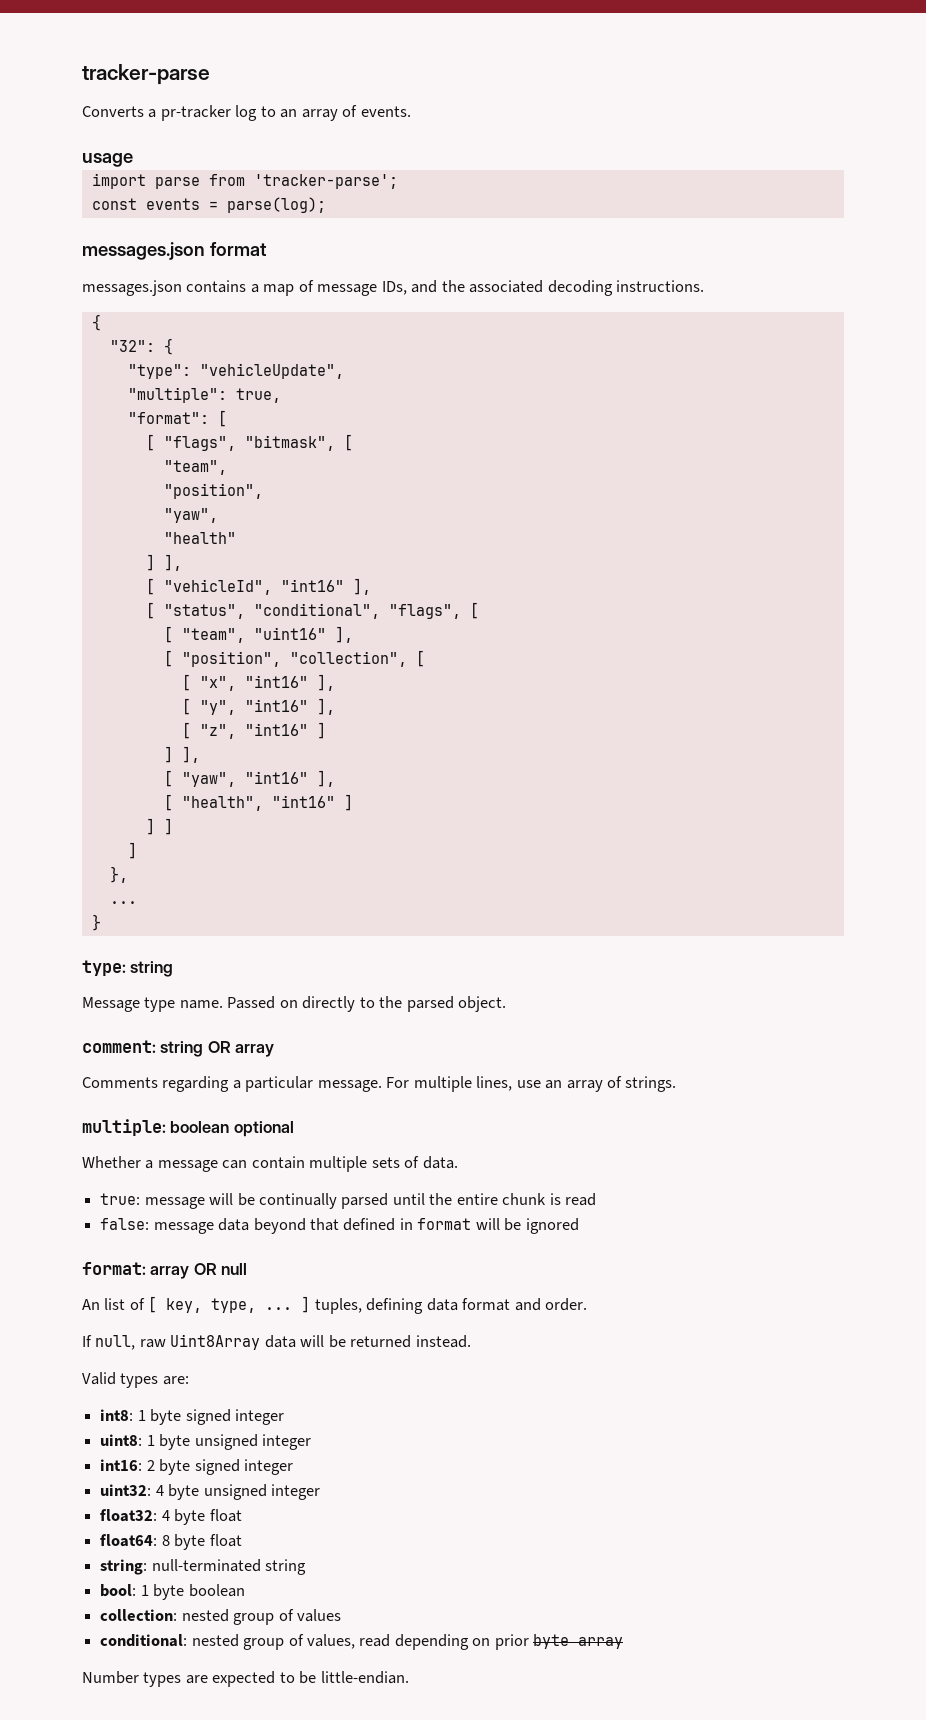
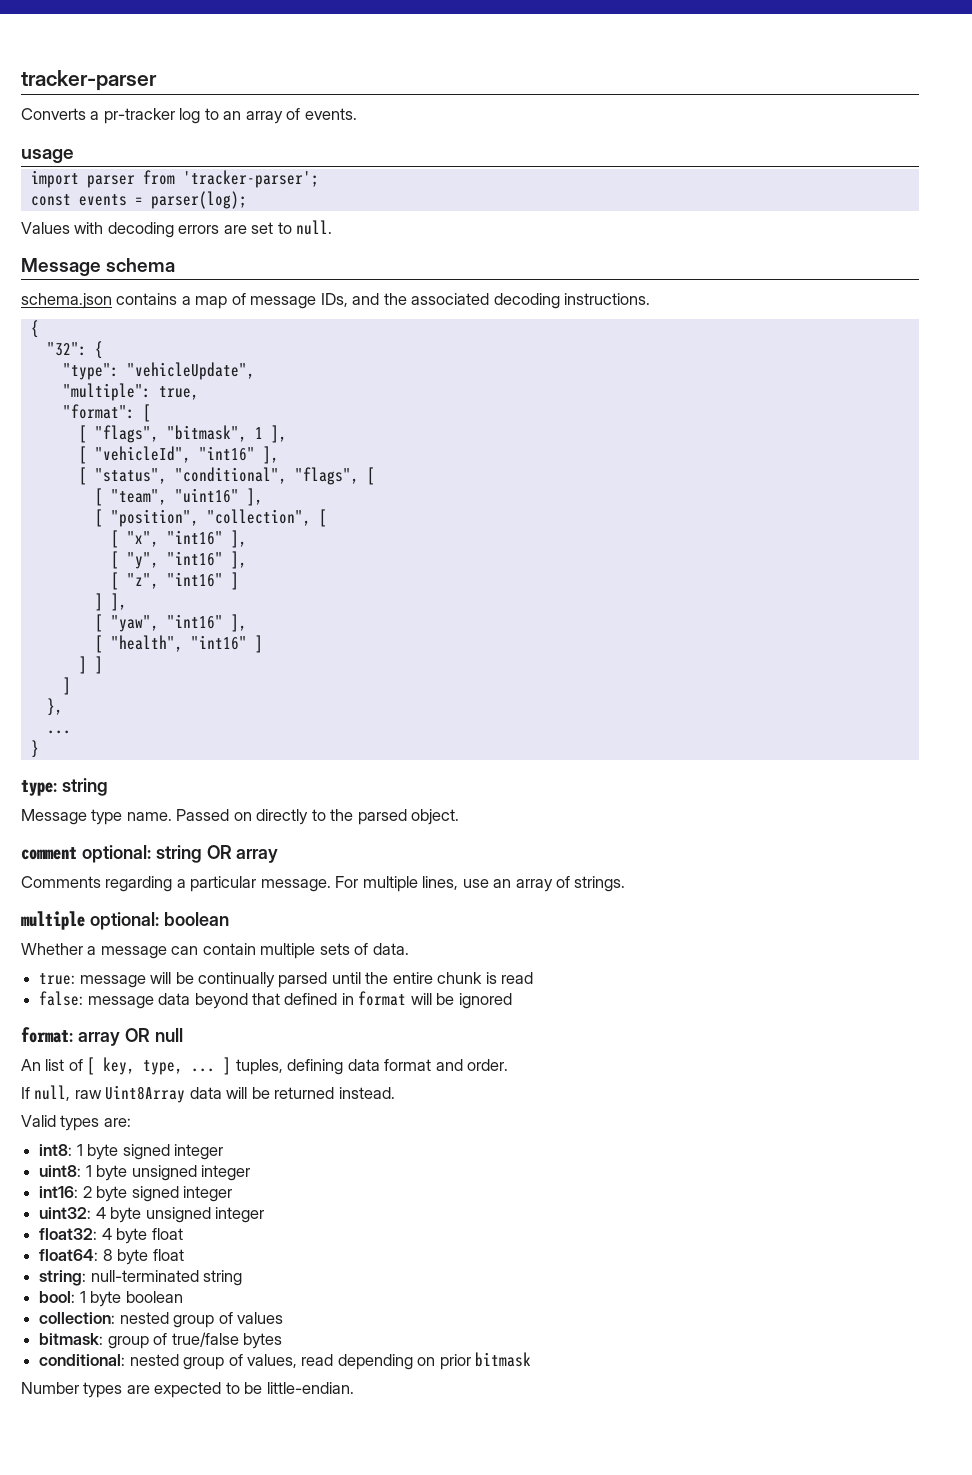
- tracker-parse
+ tracker-parser
- import parse from 'tracker-parse';
+ import parser from 'tracker-parser';
- const events = parse(log);
- messages.json format
- messages.json contains a map of message IDs, and the associated decoding instructions.
+ const events = parser(log);
+ Values with decoding errors are set to null.
+ Message schema
+ schema.json contains a map of message IDs, and the associated decoding instructions.
- [ "flags", "bitmask", [
- "team",
- "position",
- "yaw",
- "health"
- ] ],
+ [ "flags", "bitmask", 1 ],
- comment: string OR array
+ comment optional: string OR array
- multiple: boolean optional
+ multiple optional: boolean
+ bitmask: group of true/false bytes
- conditional: nested group of values, read depending on prior byte array
+ conditional: nested group of values, read depending on prior bitmask

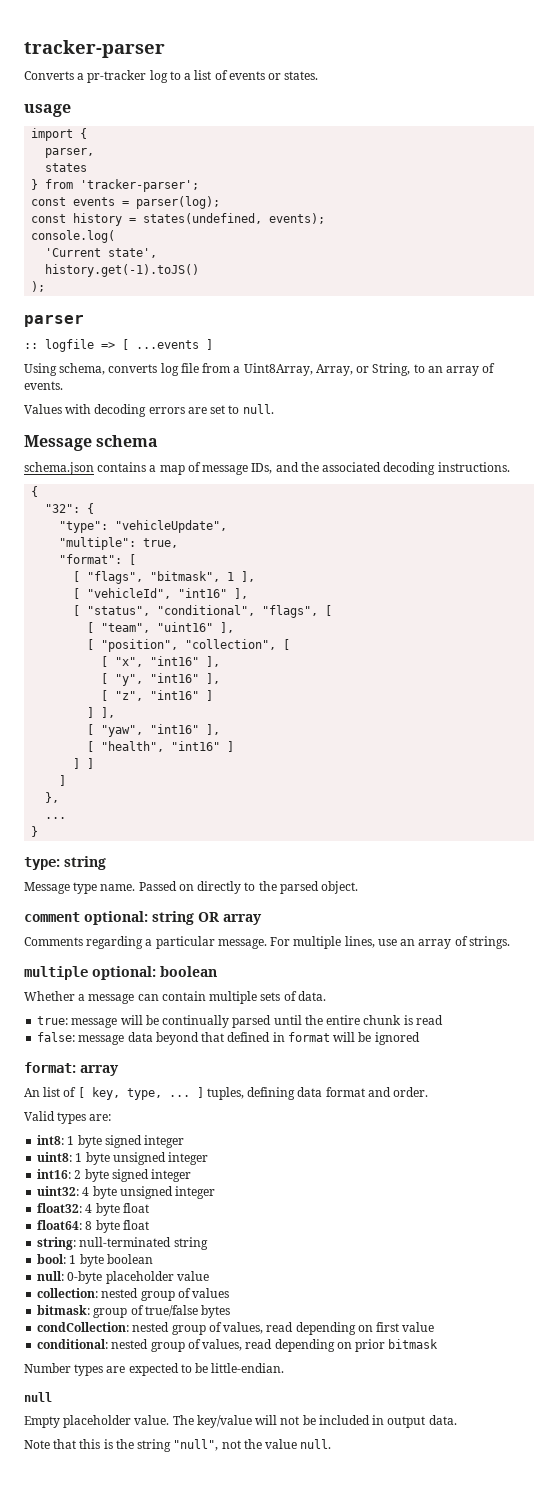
- Converts a pr-tracker log to an array of events.
+ Converts a pr-tracker log to a list of events or states.
  usage
- import parser from 'tracker-parser';
+ import {
+ parser,
+ states
+ } from 'tracker-parser';
+ const history = states(undefined, events);
+ console.log(
+ 'Current state',
+ history.get(-1).toJS()
+ );
+ parser
+ :: logfile => [ ...events ]
+ Using schema, converts log file from a Uint8Array, Array, or String, to an array of events.
- format: array OR null
+ format: array
- If null, raw Uint8Array data will be returned instead.
+ null: 0-byte placeholder value
+ condCollection: nested group of values, read depending on first value
+ null
+ Empty placeholder value. The key/value will not be included in output data.
+ Note that this is the string "null", not the value null.

